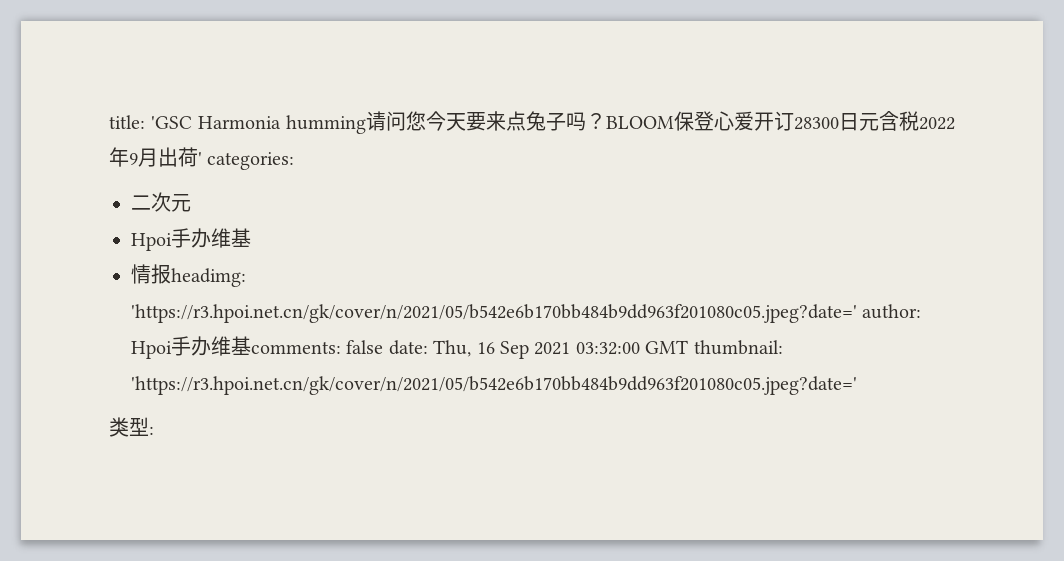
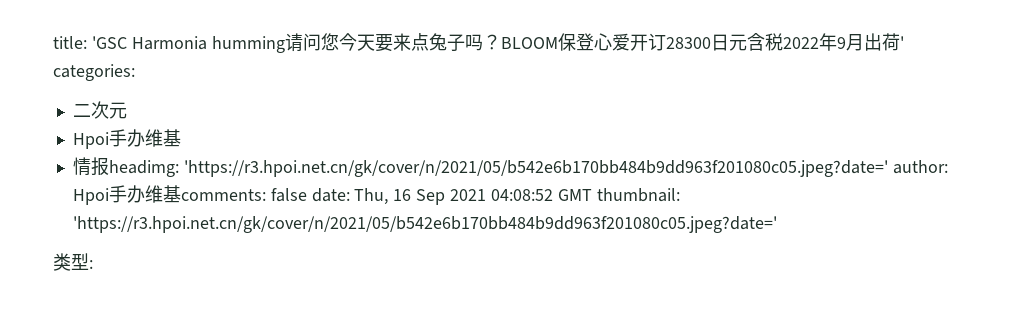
- 情报headimg: 'https://r3.hpoi.net.cn/gk/cover/n/2021/05/b542e6b170bb484b9dd963f201080c05.jpeg?date=' author: Hpoi手办维基comments: false date: Thu, 16 Sep 2021 03:32:00 GMT thumbnail: 'https://r3.hpoi.net.cn/gk/cover/n/2021/05/b542e6b170bb484b9dd963f201080c05.jpeg?date='
+ 情报headimg: 'https://r3.hpoi.net.cn/gk/cover/n/2021/05/b542e6b170bb484b9dd963f201080c05.jpeg?date=' author: Hpoi手办维基comments: false date: Thu, 16 Sep 2021 04:08:52 GMT thumbnail: 'https://r3.hpoi.net.cn/gk/cover/n/2021/05/b542e6b170bb484b9dd963f201080c05.jpeg?date='

